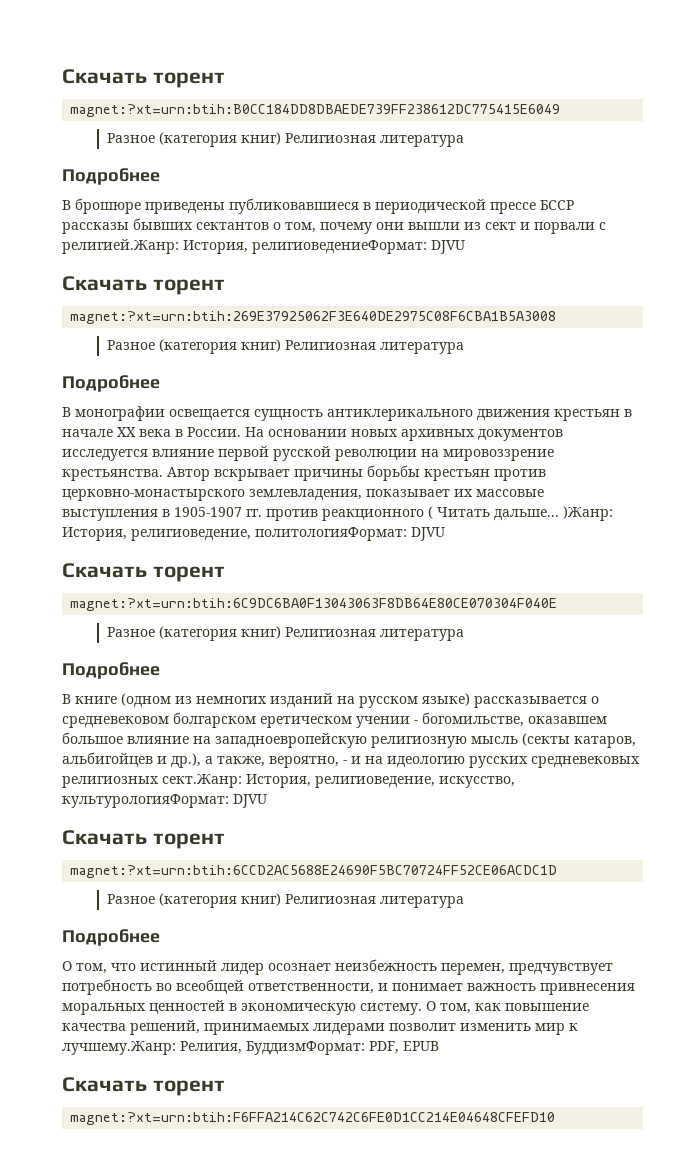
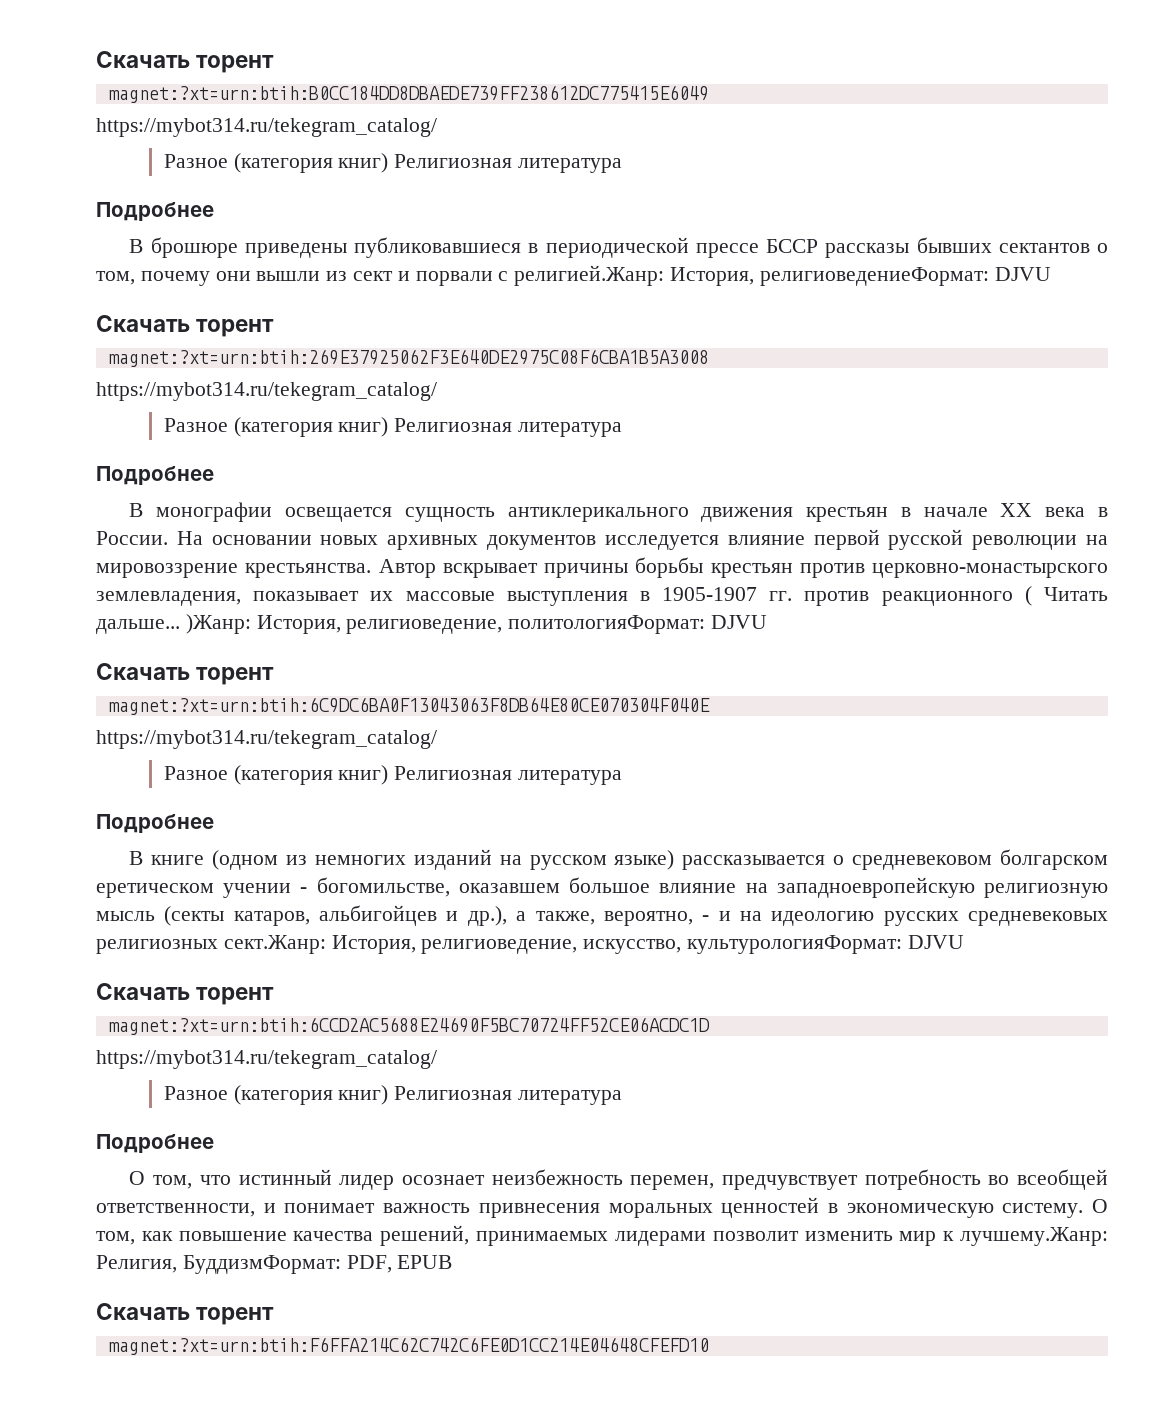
  magnet:?xt=urn:btih:B0CC184DD8DBAEDE739FF238612DC775415E6049
+ https://mybot314.ru/tekegram_catalog/
  magnet:?xt=urn:btih:269E37925062F3E640DE2975C08F6CBA1B5A3008
+ https://mybot314.ru/tekegram_catalog/
  magnet:?xt=urn:btih:6C9DC6BA0F13043063F8DB64E80CE070304F040E
+ https://mybot314.ru/tekegram_catalog/
  magnet:?xt=urn:btih:6CCD2AC5688E24690F5BC70724FF52CE06ACDC1D
+ https://mybot314.ru/tekegram_catalog/

